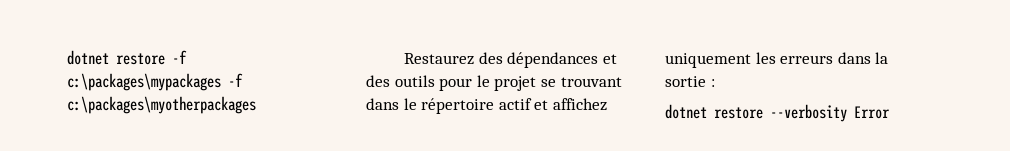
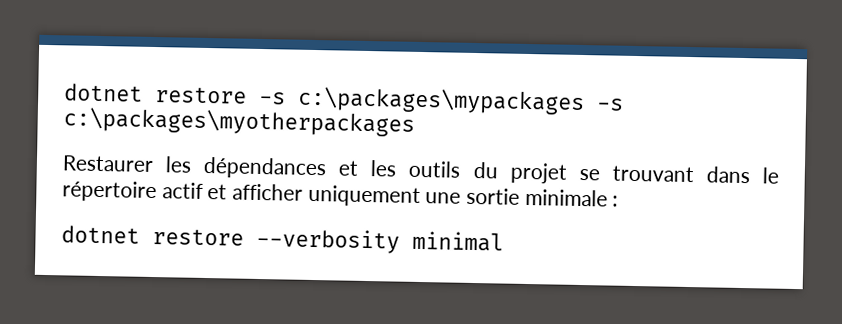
- dotnet restore -f c:\packages\mypackages -f c:\packages\myotherpackages
- Restaurez des dépendances et des outils pour le projet se trouvant dans le répertoire actif et affichez uniquement les erreurs dans la sortie :
+ dotnet restore -s c:\packages\mypackages -s c:\packages\myotherpackages
+ Restaurer les dépendances et les outils du projet se trouvant dans le répertoire actif et afficher uniquement une sortie minimale :
- dotnet restore --verbosity Error
+ dotnet restore --verbosity minimal

